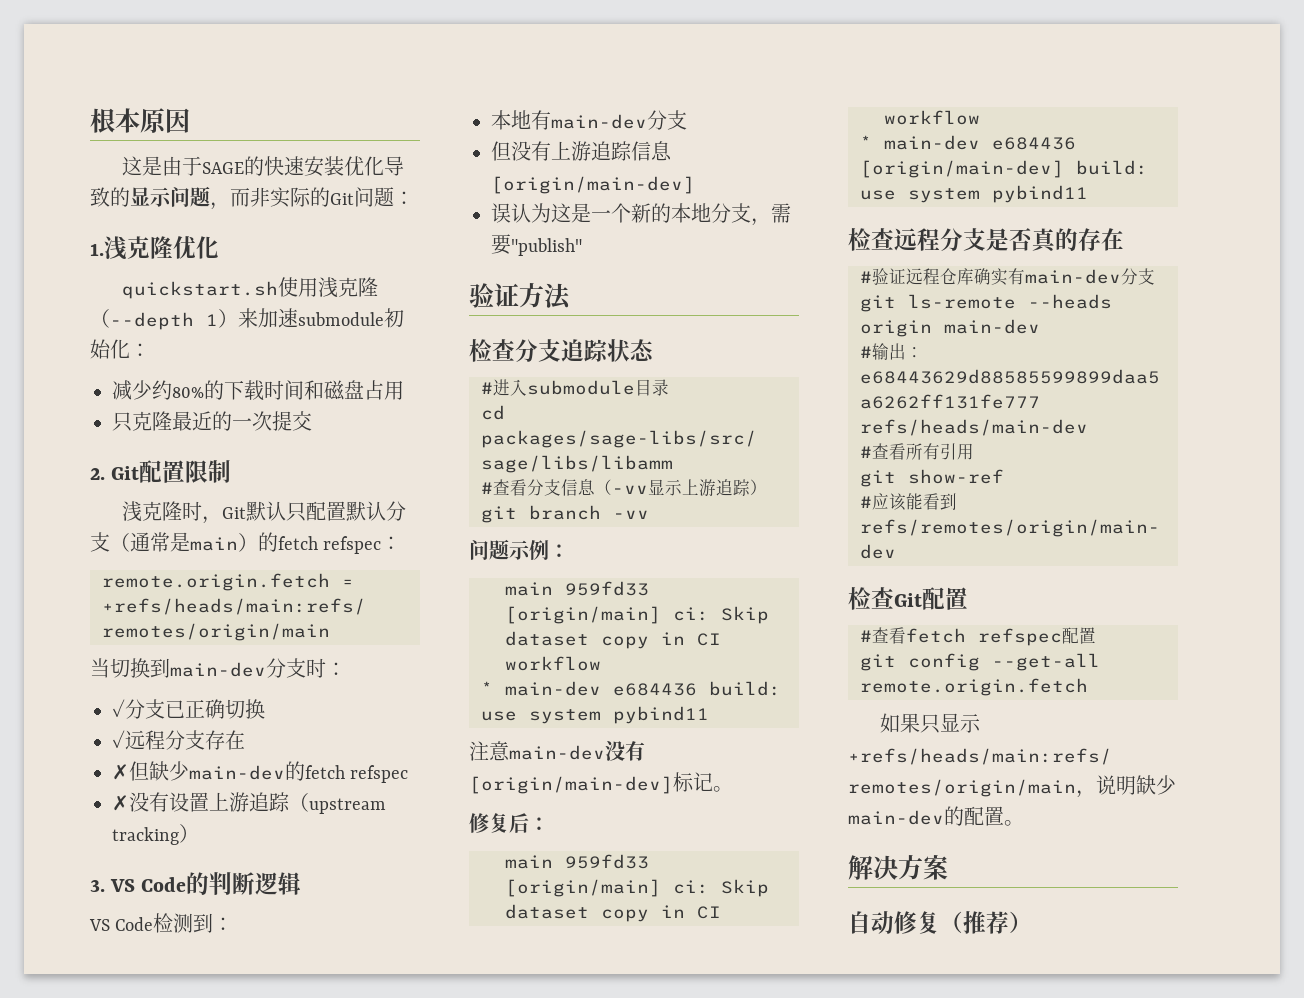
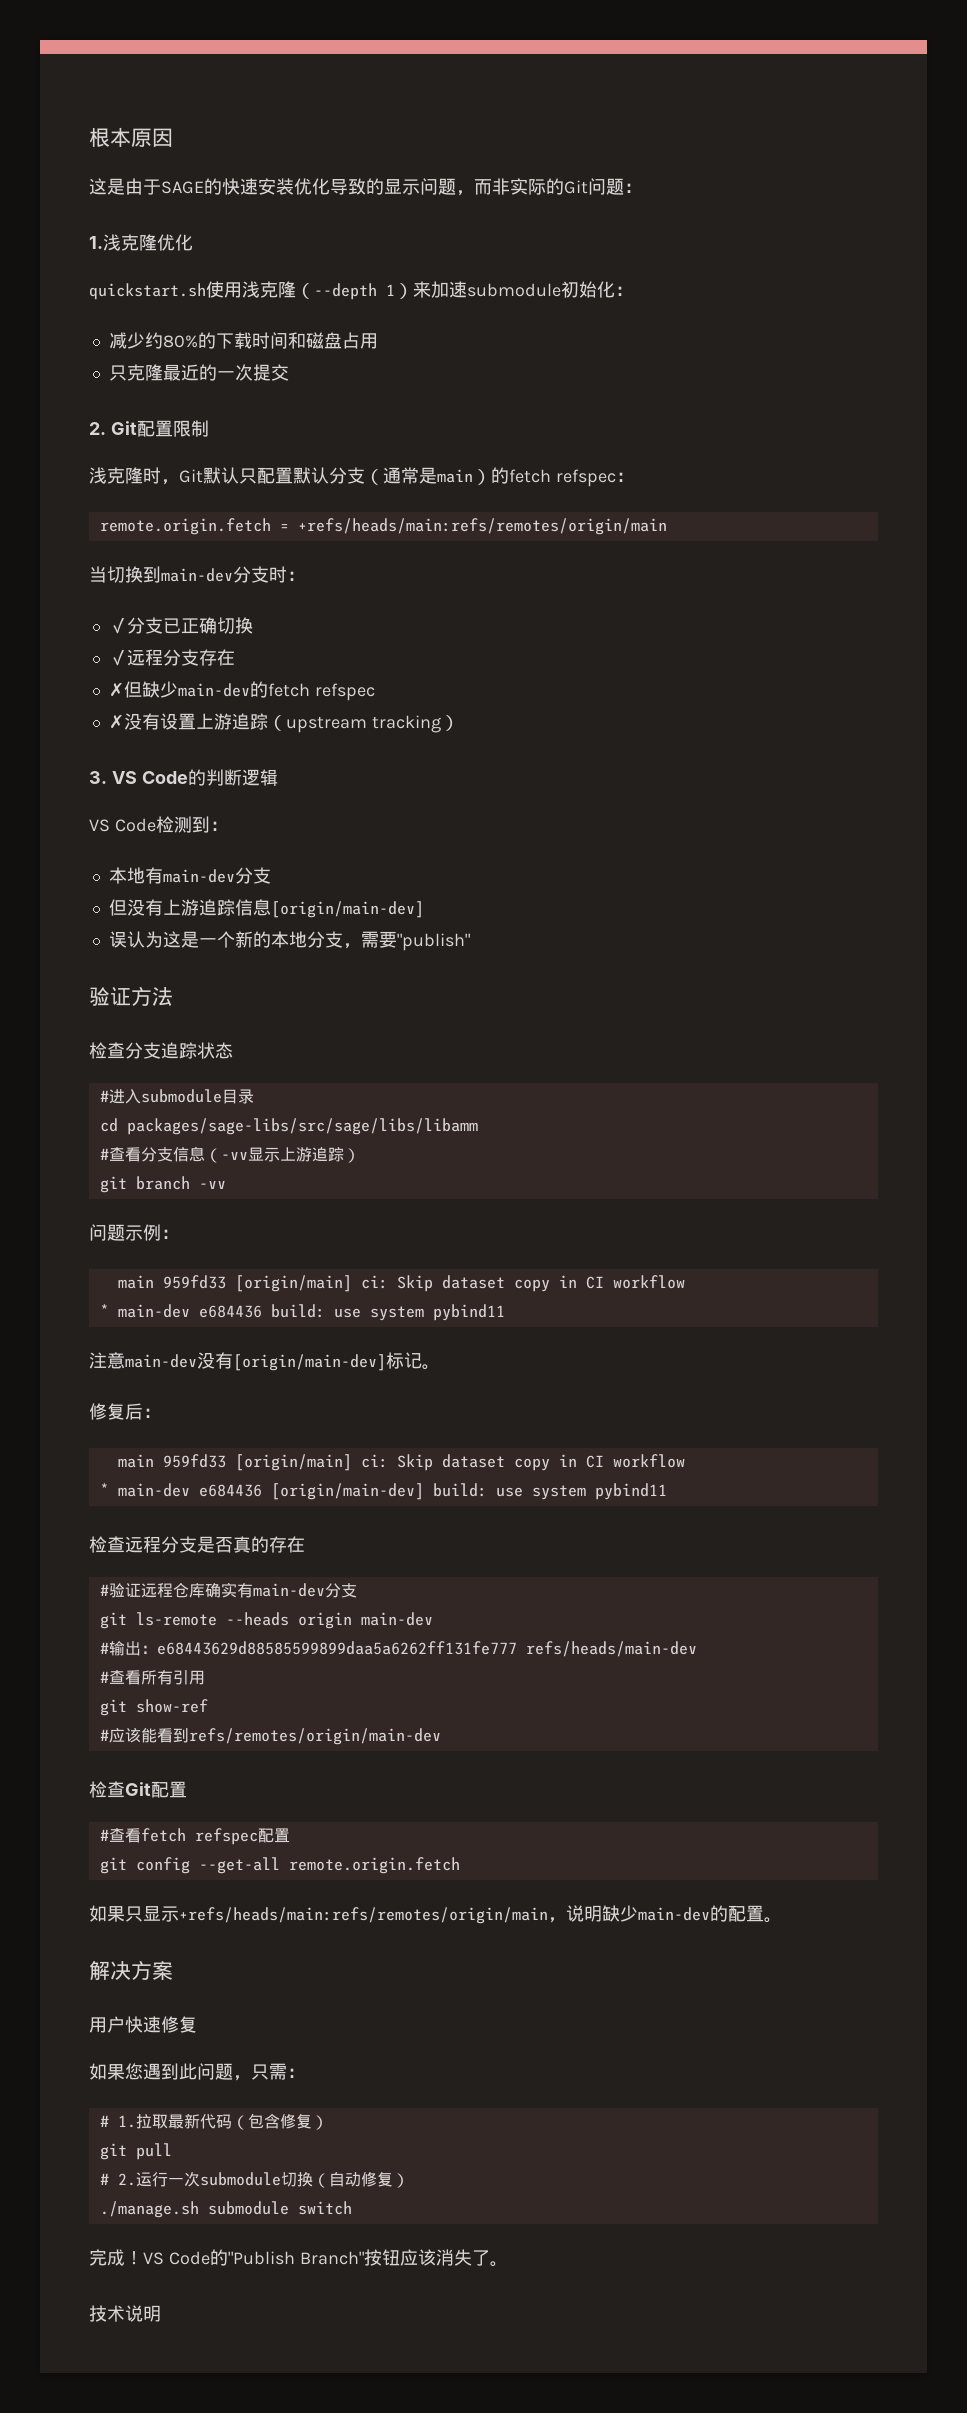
- 自动修复（推荐）
+ 用户快速修复
+ 如果您遇到此问题，只需：
+ # 1.拉取最新代码（包含修复）
+ git pull
+ # 2.运行一次submodule切换（自动修复）
+ ./manage.sh submodule switch
+ 完成！VS Code的"Publish Branch"按钮应该消失了。
+ 技术说明

